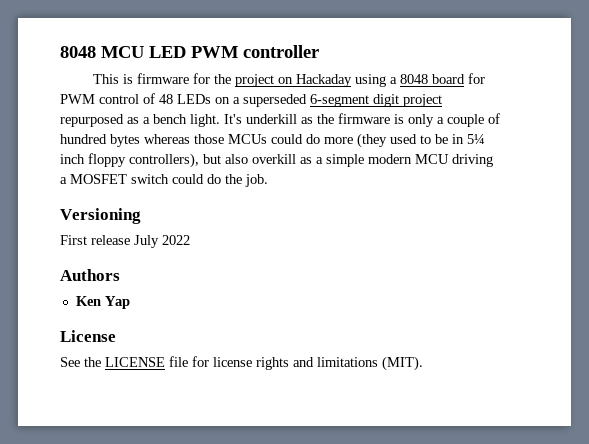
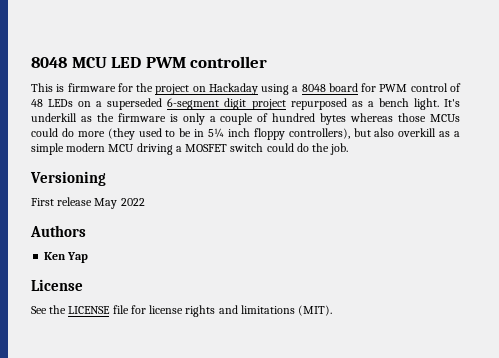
- First release July 2022
+ First release May 2022

